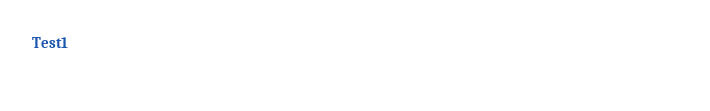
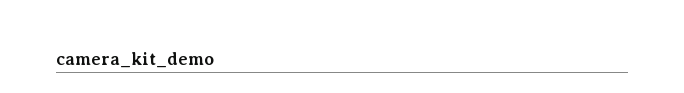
- Test1
+ camera_kit_demo

